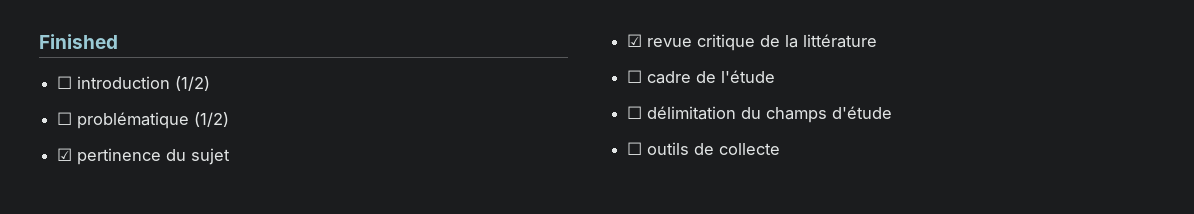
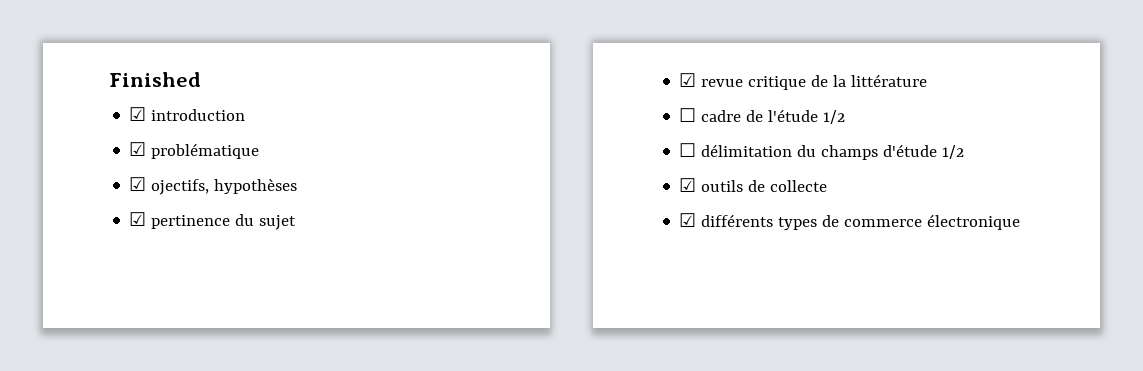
- ☐ introduction (1/2)
- ☐ problématique (1/2)
+ ☑ introduction
+ ☑ problématique
+ ☑ ojectifs, hypothèses
- ☐ cadre de l'étude
+ ☐ cadre de l'étude 1/2
- ☐ délimitation du champs d'étude
- ☐ outils de collecte
+ ☐ délimitation du champs d'étude 1/2
+ ☑ outils de collecte
+ ☑ différents types de commerce électronique

